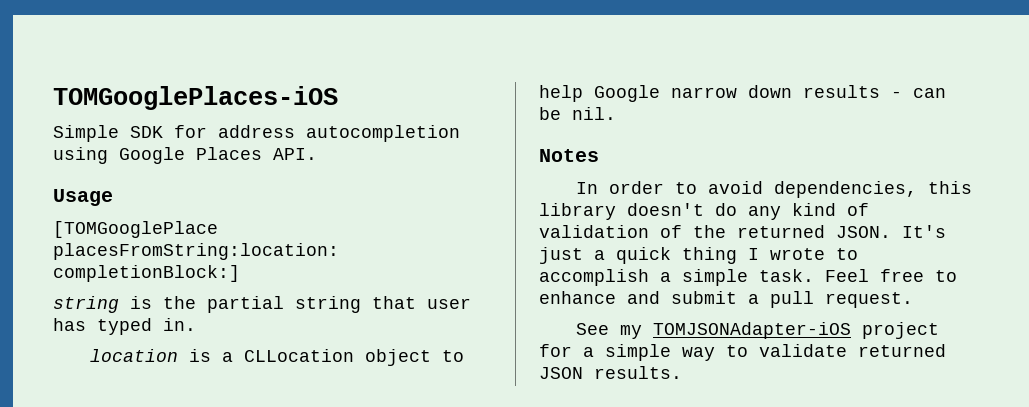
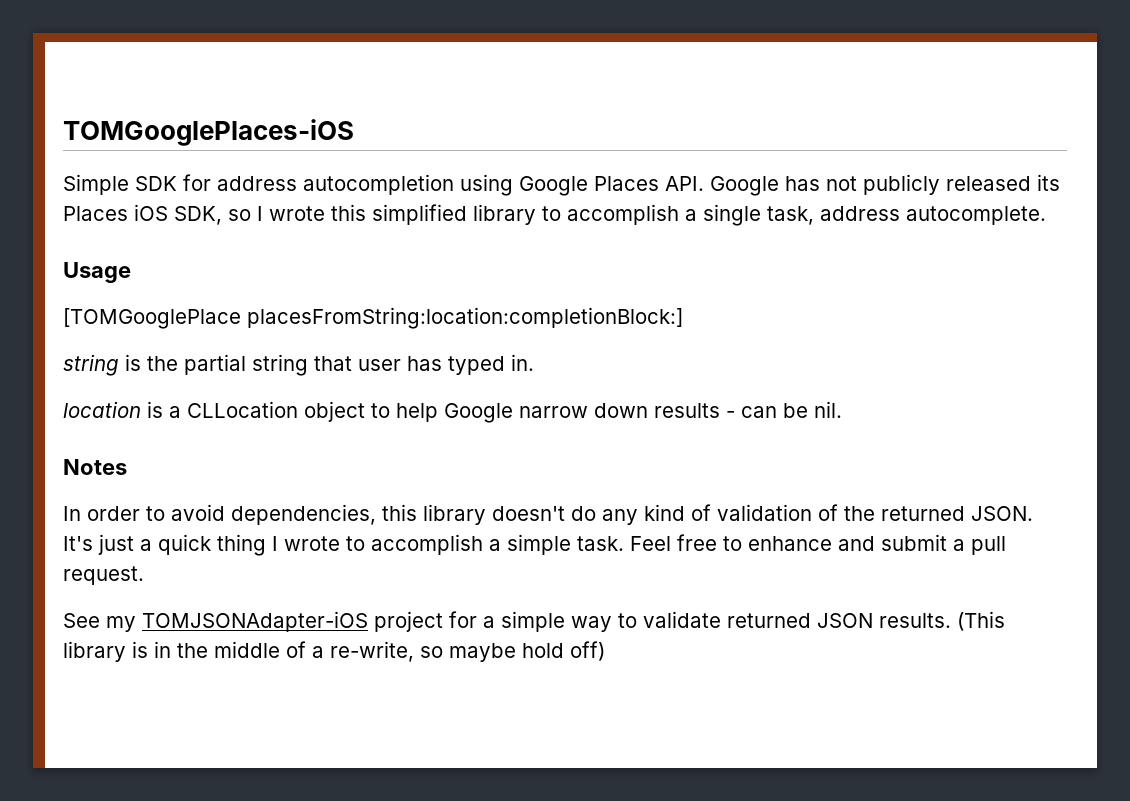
- Simple SDK for address autocompletion using Google Places API.
+ Simple SDK for address autocompletion using Google Places API. Google has not publicly released its Places iOS SDK, so I wrote this simplified library to accomplish a single task, address autocomplete.
+ (This library is in the middle of a re-write, so maybe hold off)

